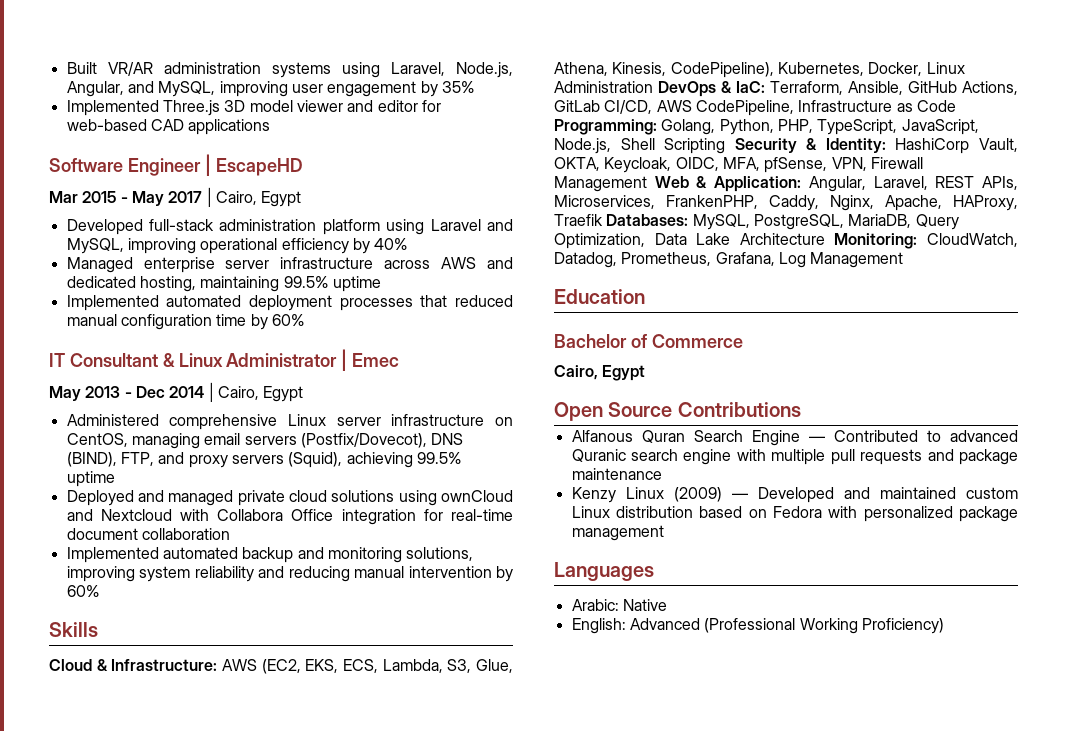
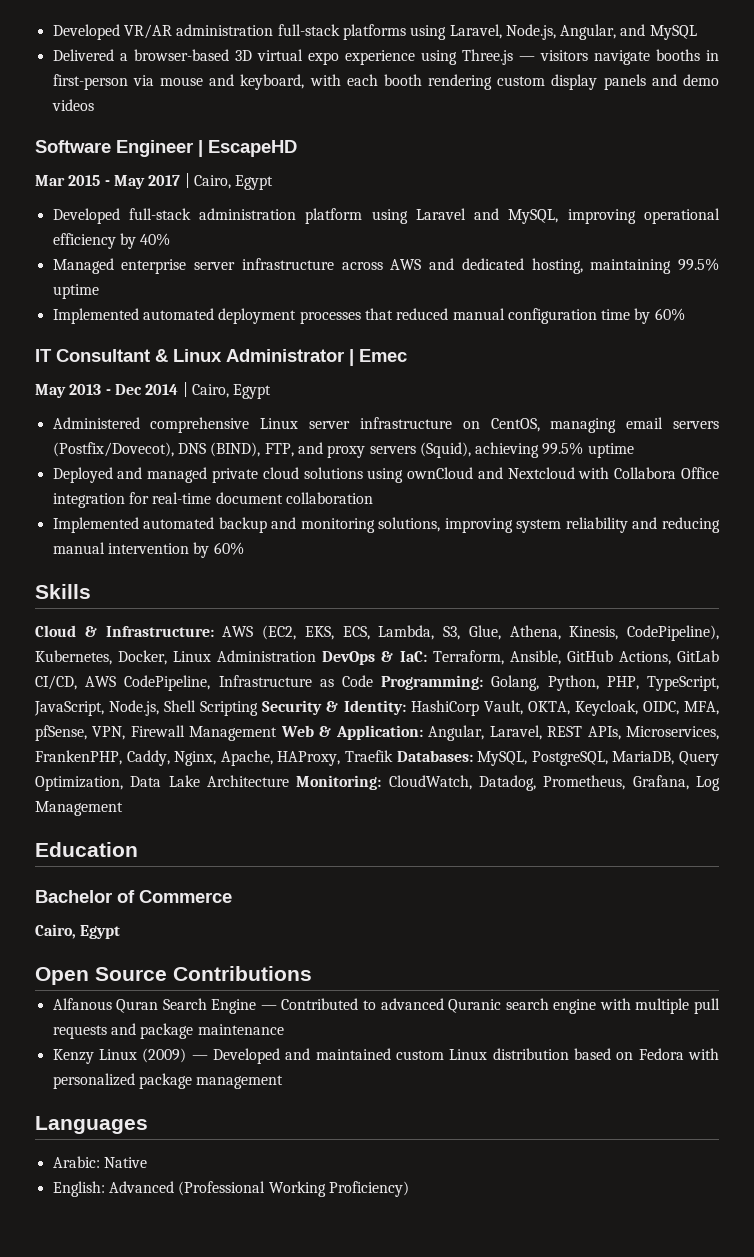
- Built VR/AR administration systems using Laravel, Node.js, Angular, and MySQL, improving user engagement by 35%
- Implemented Three.js 3D model viewer and editor for web-based CAD applications
+ Developed VR/AR administration full-stack platforms using Laravel, Node.js, Angular, and MySQL
+ Delivered a browser-based 3D virtual expo experience using Three.js — visitors navigate booths in first-person via mouse and keyboard, with each booth rendering custom display panels and demo videos

